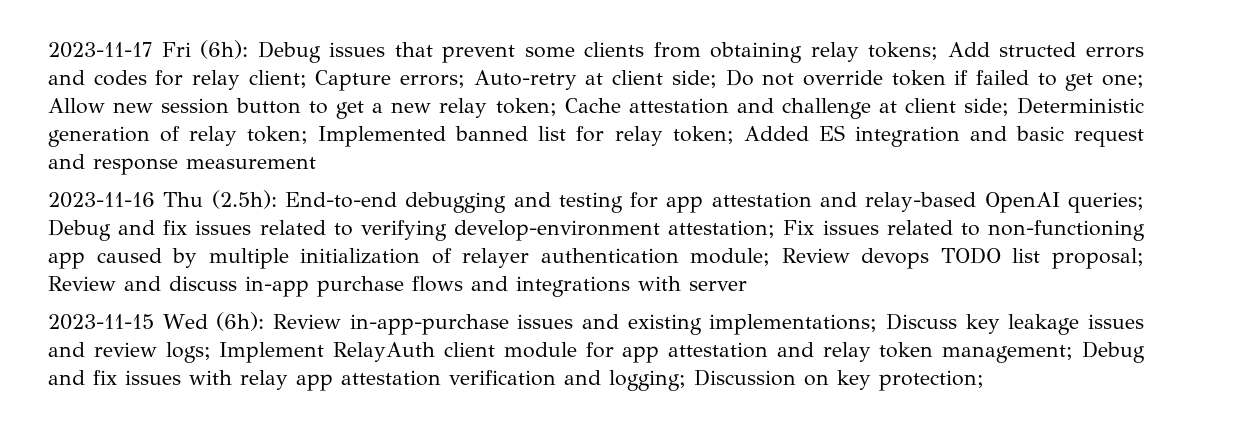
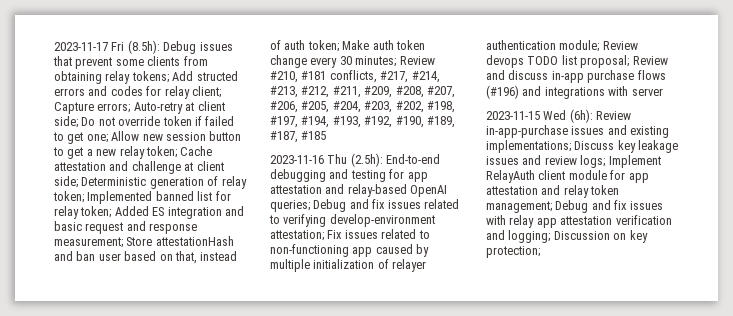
- 2023-11-17 Fri (6h):
+ 2023-11-17 Fri (8.5h):
- Added ES integration and basic request and response measurement
+ Added ES integration and basic request and response measurement; Store attestationHash and ban user based on that, instead of auth token; Make auth token change every 30 minutes; Review #210, #181 conflicts, #217, #214, #213, #212, #211, #209, #208, #207, #206, #205, #204, #203, #202, #198, #197, #194, #193, #192, #190, #189, #187, #185
- 2023-11-16 Thu (2.5h): End-to-end debugging and testing for app attestation and relay-based OpenAI queries; Debug and fix issues related to verifying develop-environment attestation; Fix issues related to non-functioning app caused by multiple initialization of relayer authentication module; Review devops TODO list proposal; Review and discuss in-app purchase flows and integrations with server
+ 2023-11-16 Thu (2.5h): End-to-end debugging and testing for app attestation and relay-based OpenAI queries; Debug and fix issues related to verifying develop-environment attestation; Fix issues related to non-functioning app caused by multiple initialization of relayer authentication module; Review devops TODO list proposal; Review and discuss in-app purchase flows (#196) and integrations with server

